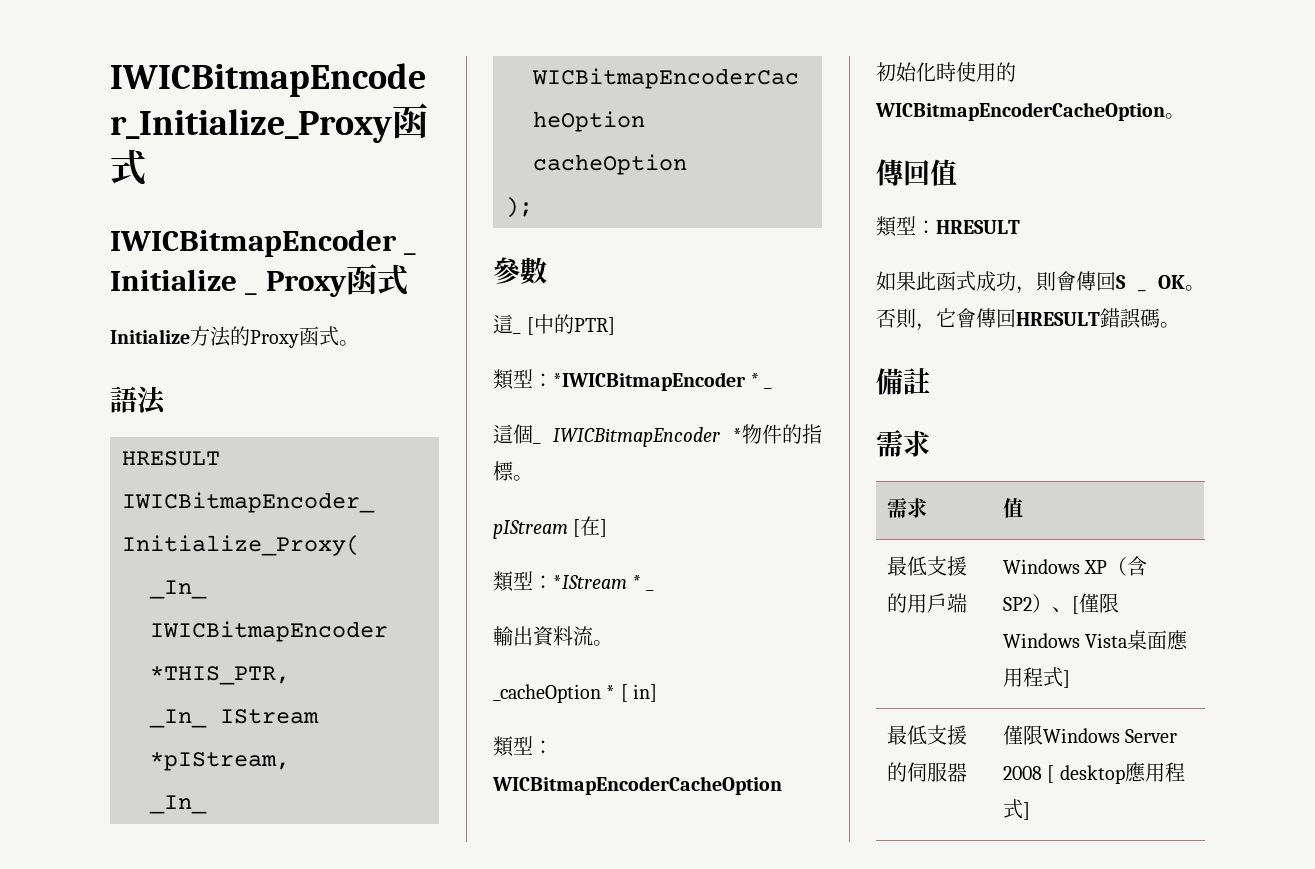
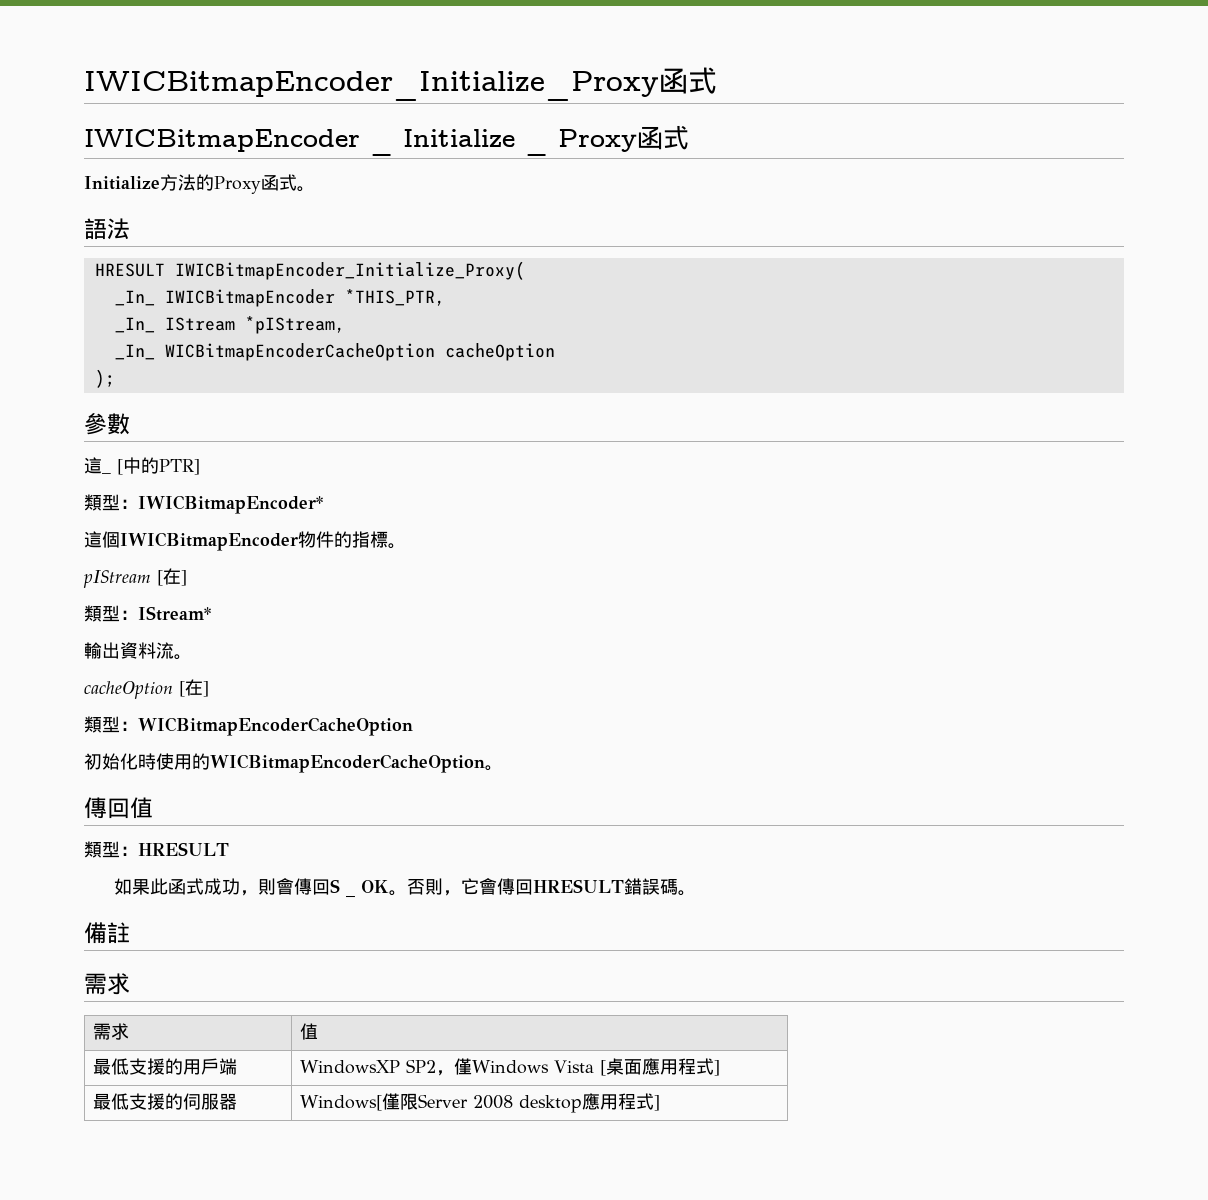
- 類型：*IWICBitmapEncoder * _
- 這個_ IWICBitmapEncoder *物件的指標。
+ 類型：IWICBitmapEncoder*
+ 這個IWICBitmapEncoder物件的指標。
- 類型：*IStream * _
+ 類型：IStream*
- _cacheOption * [ in]
+ cacheOption [在]
- 最低支援的用戶端 | Windows XP（含SP2）、[僅限Windows Vista桌面應用程式]
+ 最低支援的用戶端 | WindowsXP SP2，僅Windows Vista [桌面應用程式]
- 最低支援的伺服器 | 僅限Windows Server 2008 [ desktop應用程式]
+ 最低支援的伺服器 | Windows[僅限Server 2008 desktop應用程式]

